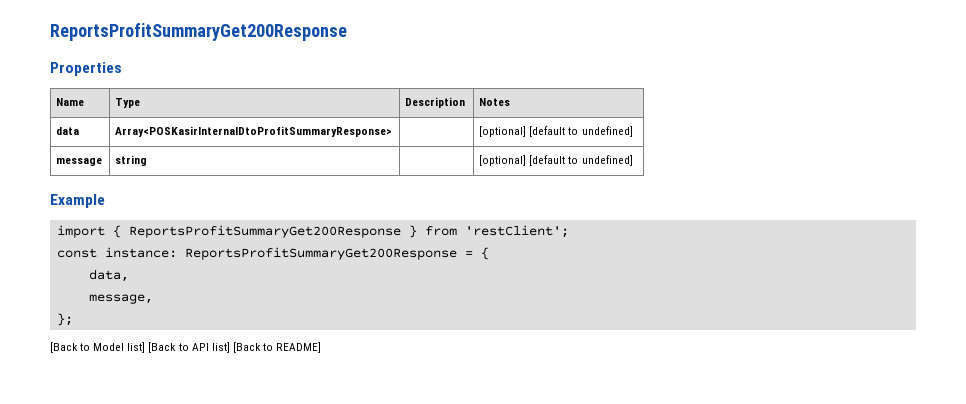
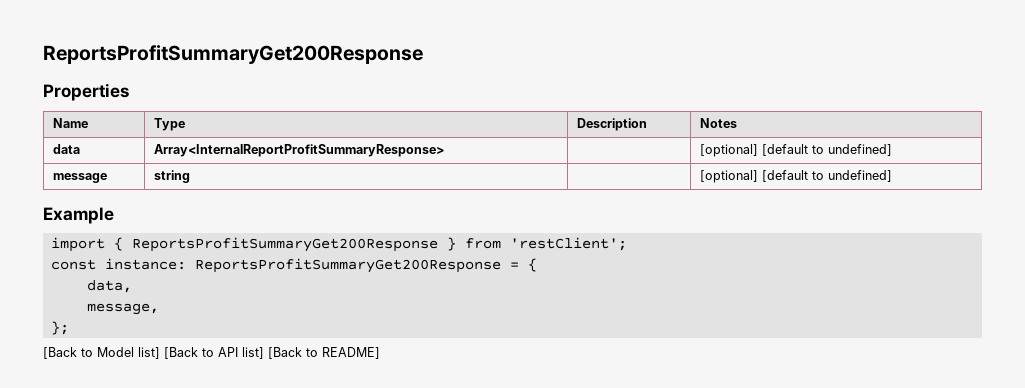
- data | Array<POSKasirInternalDtoProfitSummaryResponse> | | [optional] [default to undefined]
+ data | Array<InternalReportProfitSummaryResponse> | | [optional] [default to undefined]

